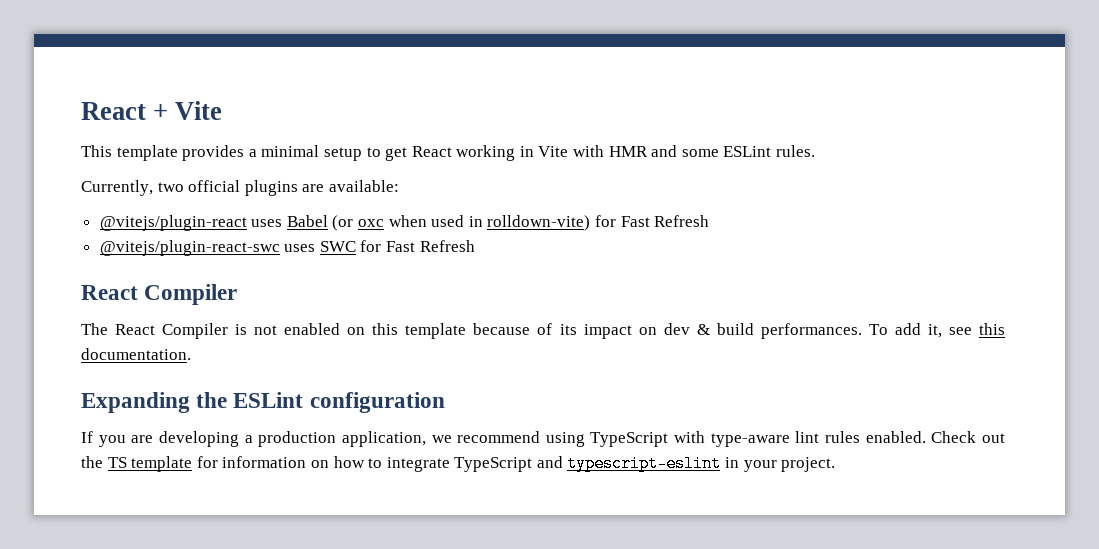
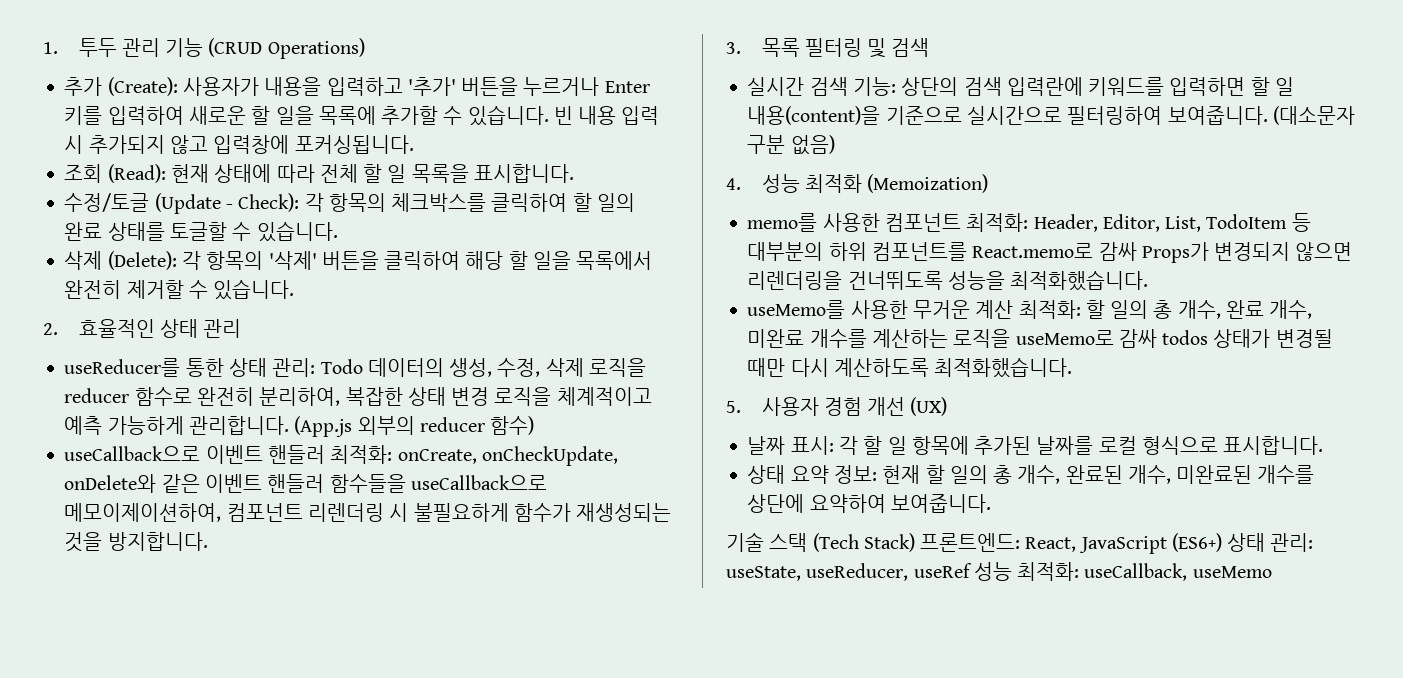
- React + Vite
- This template provides a minimal setup to get React working in Vite with HMR and some ESLint rules.
- Currently, two official plugins are available:
- @vitejs/plugin-react uses Babel (or oxc when used in rolldown-vite) for Fast Refresh
- @vitejs/plugin-react-swc uses SWC for Fast Refresh
- React Compiler
- The React Compiler is not enabled on this template because of its impact on dev & build performances. To add it, see this documentation.
- Expanding the ESLint configuration
- If you are developing a production application, we recommend using TypeScript with type-aware lint rules enabled. Check out the TS template for information on how to integrate TypeScript and typescript-eslint in your project.
+ 1. 투두 관리 기능 (CRUD Operations)
+ 추가 (Create): 사용자가 내용을 입력하고 '추가' 버튼을 누르거나 Enter 키를 입력하여 새로운 할 일을 목록에 추가할 수 있습니다. 빈 내용 입력 시 추가되지 않고 입력창에 포커싱됩니다.
+ 조회 (Read): 현재 상태에 따라 전체 할 일 목록을 표시합니다.
+ 수정/토글 (Update - Check): 각 항목의 체크박스를 클릭하여 할 일의 완료 상태를 토글할 수 있습니다.
+ 삭제 (Delete): 각 항목의 '삭제' 버튼을 클릭하여 해당 할 일을 목록에서 완전히 제거할 수 있습니다.
+ 2. 효율적인 상태 관리
+ useReducer를 통한 상태 관리: Todo 데이터의 생성, 수정, 삭제 로직을 reducer 함수로 완전히 분리하여, 복잡한 상태 변경 로직을 체계적이고 예측 가능하게 관리합니다. (App.js 외부의 reducer 함수)
+ useCallback으로 이벤트 핸들러 최적화: onCreate, onCheckUpdate, onDelete와 같은 이벤트 핸들러 함수들을 useCallback으로 메모이제이션하여, 컴포넌트 리렌더링 시 불필요하게 함수가 재생성되는 것을 방지합니다.
+ 3. 목록 필터링 및 검색
+ 실시간 검색 기능: 상단의 검색 입력란에 키워드를 입력하면 할 일 내용(content)을 기준으로 실시간으로 필터링하여 보여줍니다. (대소문자 구분 없음)
+ 4. 성능 최적화 (Memoization)
+ memo를 사용한 컴포넌트 최적화: Header, Editor, List, TodoItem 등 대부분의 하위 컴포넌트를 React.memo로 감싸 Props가 변경되지 않으면 리렌더링을 건너뛰도록 성능을 최적화했습니다.
+ useMemo를 사용한 무거운 계산 최적화: 할 일의 총 개수, 완료 개수, 미완료 개수를 계산하는 로직을 useMemo로 감싸 todos 상태가 변경될 때만 다시 계산하도록 최적화했습니다.
+ 5. 사용자 경험 개선 (UX)
+ 날짜 표시: 각 할 일 항목에 추가된 날짜를 로컬 형식으로 표시합니다.
+ 상태 요약 정보: 현재 할 일의 총 개수, 완료된 개수, 미완료된 개수를 상단에 요약하여 보여줍니다.
+ 기술 스택 (Tech Stack) 프론트엔드: React, JavaScript (ES6+) 상태 관리: useState, useReducer, useRef 성능 최적화: useCallback, useMemo

